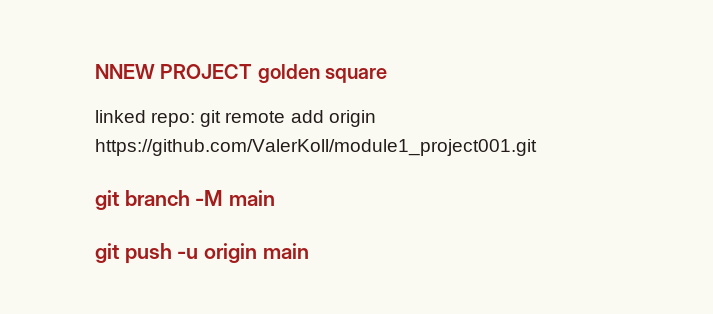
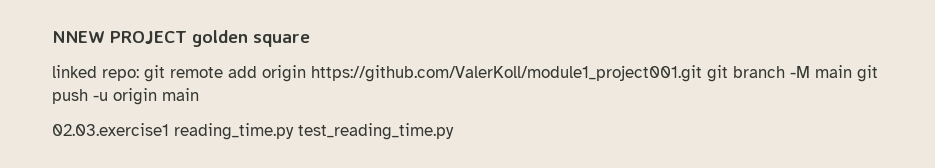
- linked repo: git remote add origin https://github.com/ValerKoll/module1_project001.git
- git branch -M main
- git push -u origin main
+ linked repo: git remote add origin https://github.com/ValerKoll/module1_project001.git git branch -M main git push -u origin main
+ 02.03.exercise1 reading_time.py test_reading_time.py

